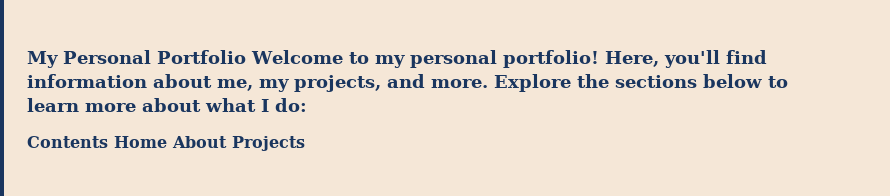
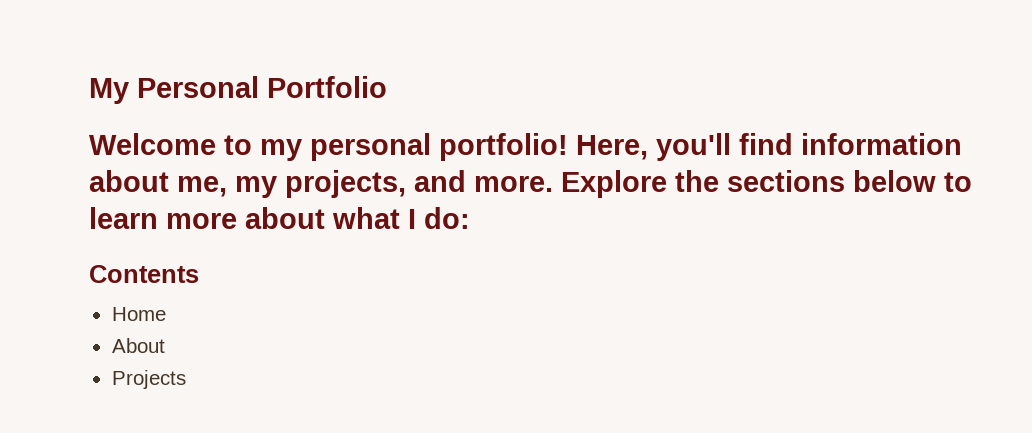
- My Personal Portfolio Welcome to my personal portfolio!
+ My Personal Portfolio
+ Welcome to my personal portfolio!
- Contents Home About Projects
+ Contents
+ Home
+ About
+ Projects

